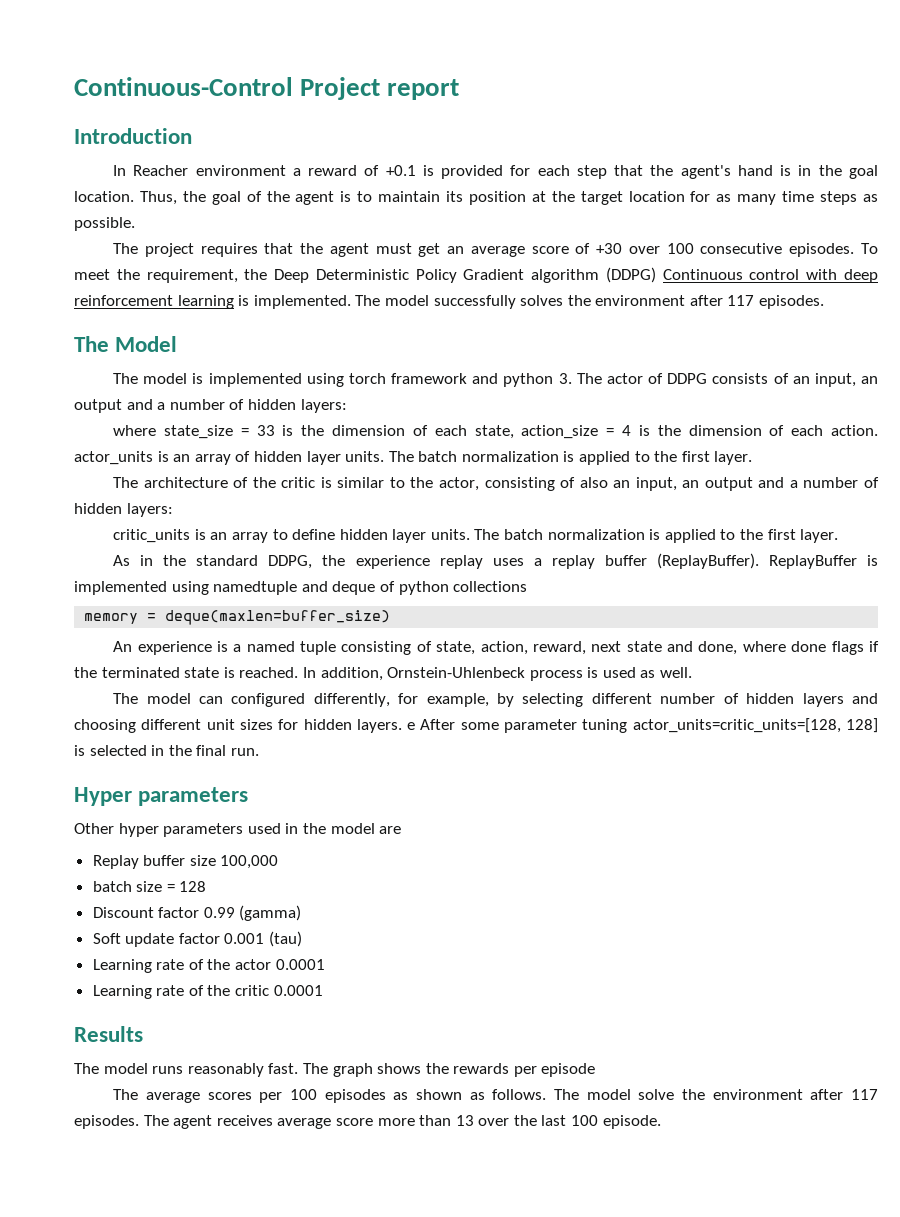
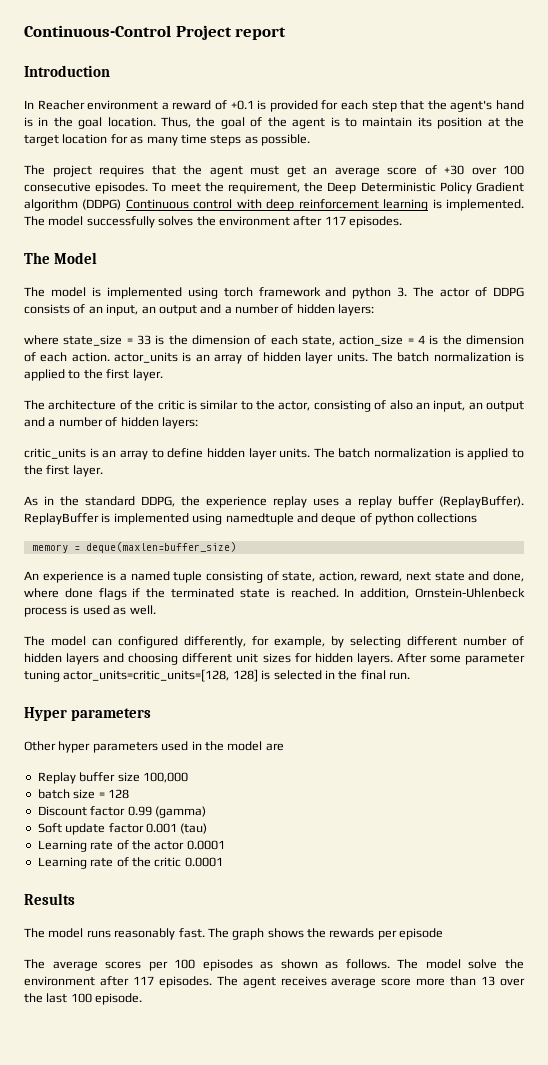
- The model can configured differently, for example, by selecting different number of hidden layers and choosing different unit sizes for hidden layers. e After some parameter tuning actor_units=critic_units=[128, 128] is selected in the final run.
+ The model can configured differently, for example, by selecting different number of hidden layers and choosing different unit sizes for hidden layers. After some parameter tuning actor_units=critic_units=[128, 128] is selected in the final run.

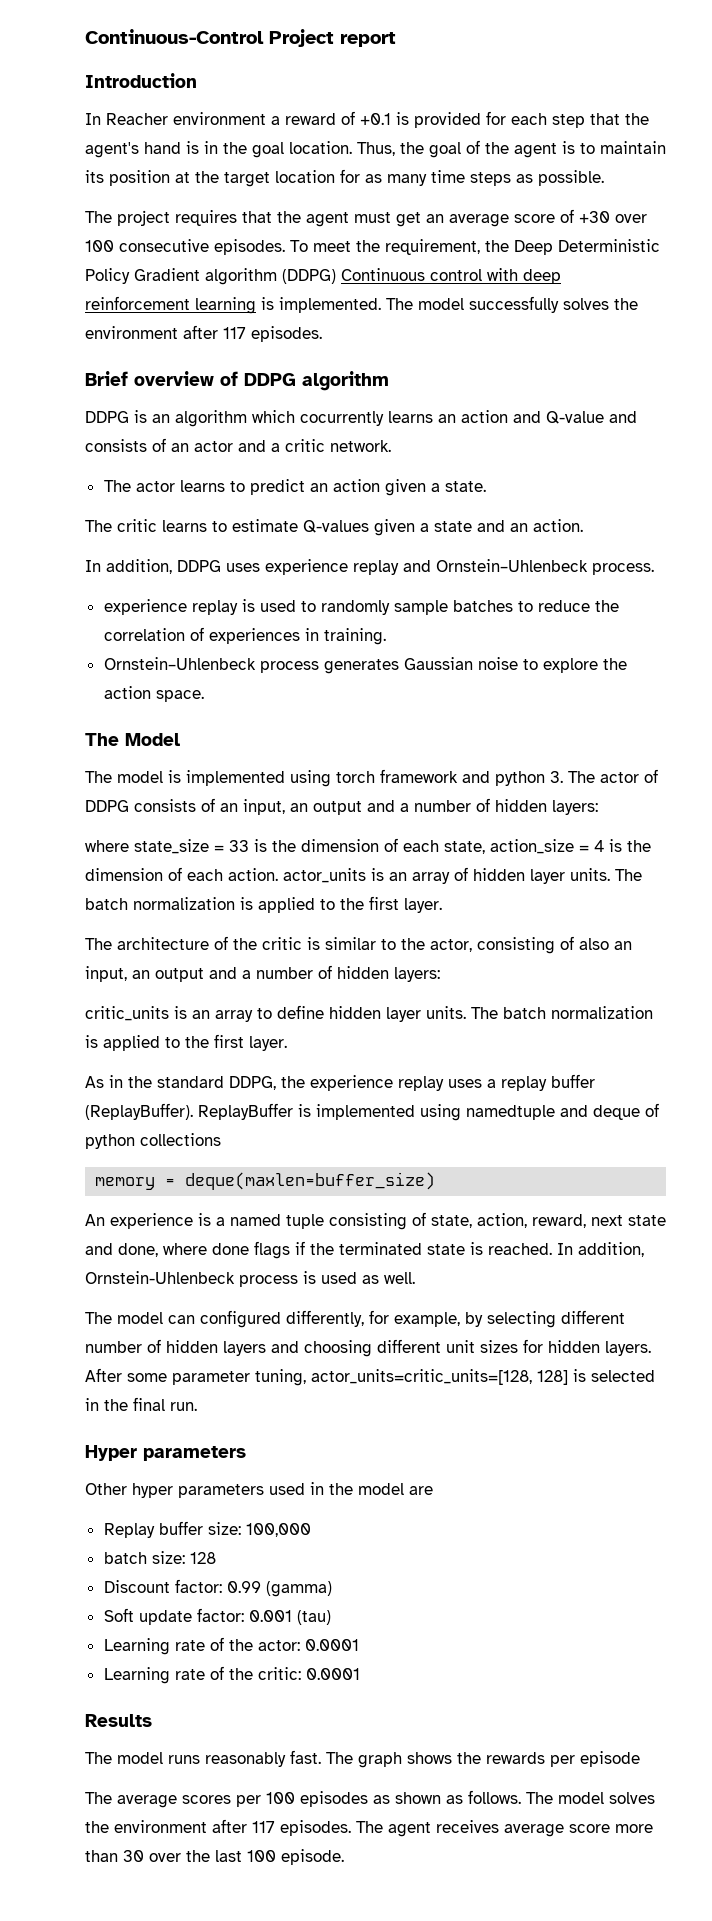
+ Brief overview of DDPG algorithm
+ DDPG is an algorithm which cocurrently learns an action and Q-value and consists of an actor and a critic network.
+ The actor learns to predict an action given a state.
+ The critic learns to estimate Q-values given a state and an action.
+ In addition, DDPG uses experience replay and Ornstein–Uhlenbeck process.
+ experience replay is used to randomly sample batches to reduce the correlation of experiences in training.
+ Ornstein–Uhlenbeck process generates Gaussian noise to explore the action space.
- After some parameter tuning actor_units=critic_units=[128, 128] is selected in the final run.
+ After some parameter tuning, actor_units=critic_units=[128, 128] is selected in the final run.
- Replay buffer size 100,000
+ Replay buffer size: 100,000
- batch size = 128
+ batch size: 128
- Discount factor 0.99 (gamma)
+ Discount factor: 0.99 (gamma)
- Soft update factor 0.001 (tau)
+ Soft update factor: 0.001 (tau)
- Learning rate of the actor 0.0001
+ Learning rate of the actor: 0.0001
- Learning rate of the critic 0.0001
+ Learning rate of the critic: 0.0001
- The model solve the environment after 117 episodes.
+ The model solves the environment after 117 episodes.
- The agent receives average score more than 13 over the last 100 episode.
+ The agent receives average score more than 30 over the last 100 episode.

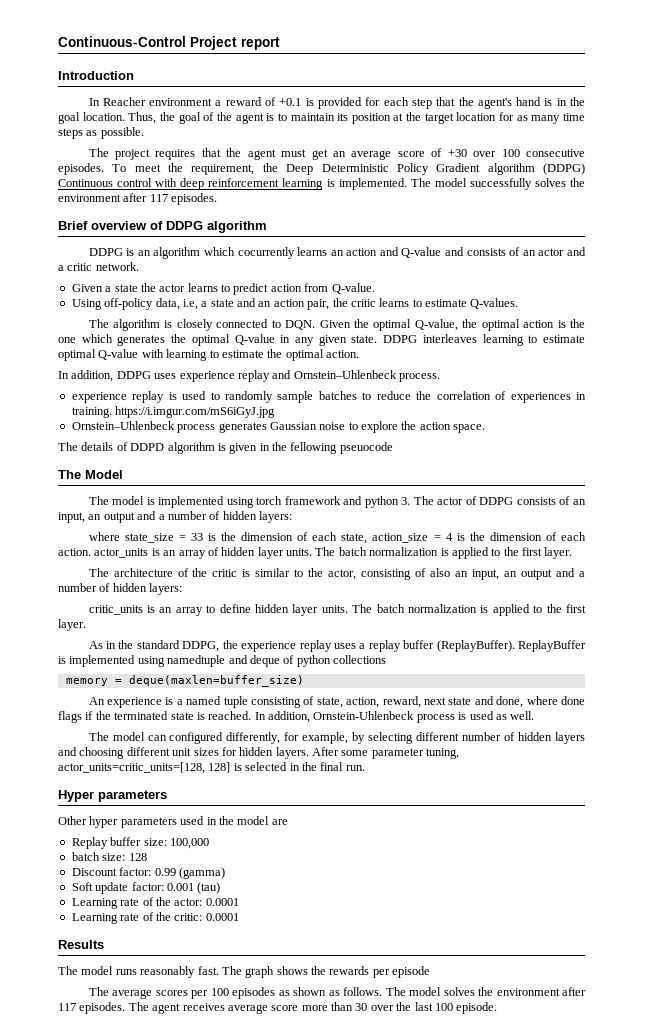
- The actor learns to predict an action given a state.
- The critic learns to estimate Q-values given a state and an action.
+ Given a state the actor learns to predict action from Q-value.
+ Using off-policy data, i.e, a state and an action pair, the critic learns to estimate Q-values.
+ The algorithm is closely connected to DQN. Given the optimal Q-value, the optimal action is the one which generates the optimal Q-value in any given state. DDPG interleaves learning to estimate optimal Q-value with learning to estimate the optimal action.
- experience replay is used to randomly sample batches to reduce the correlation of experiences in training.
+ experience replay is used to randomly sample batches to reduce the correlation of experiences in training. https://i.imgur.com/mS6iGyJ.jpg
+ The details of DDPD algorithm is given in the fellowing pseuocode

